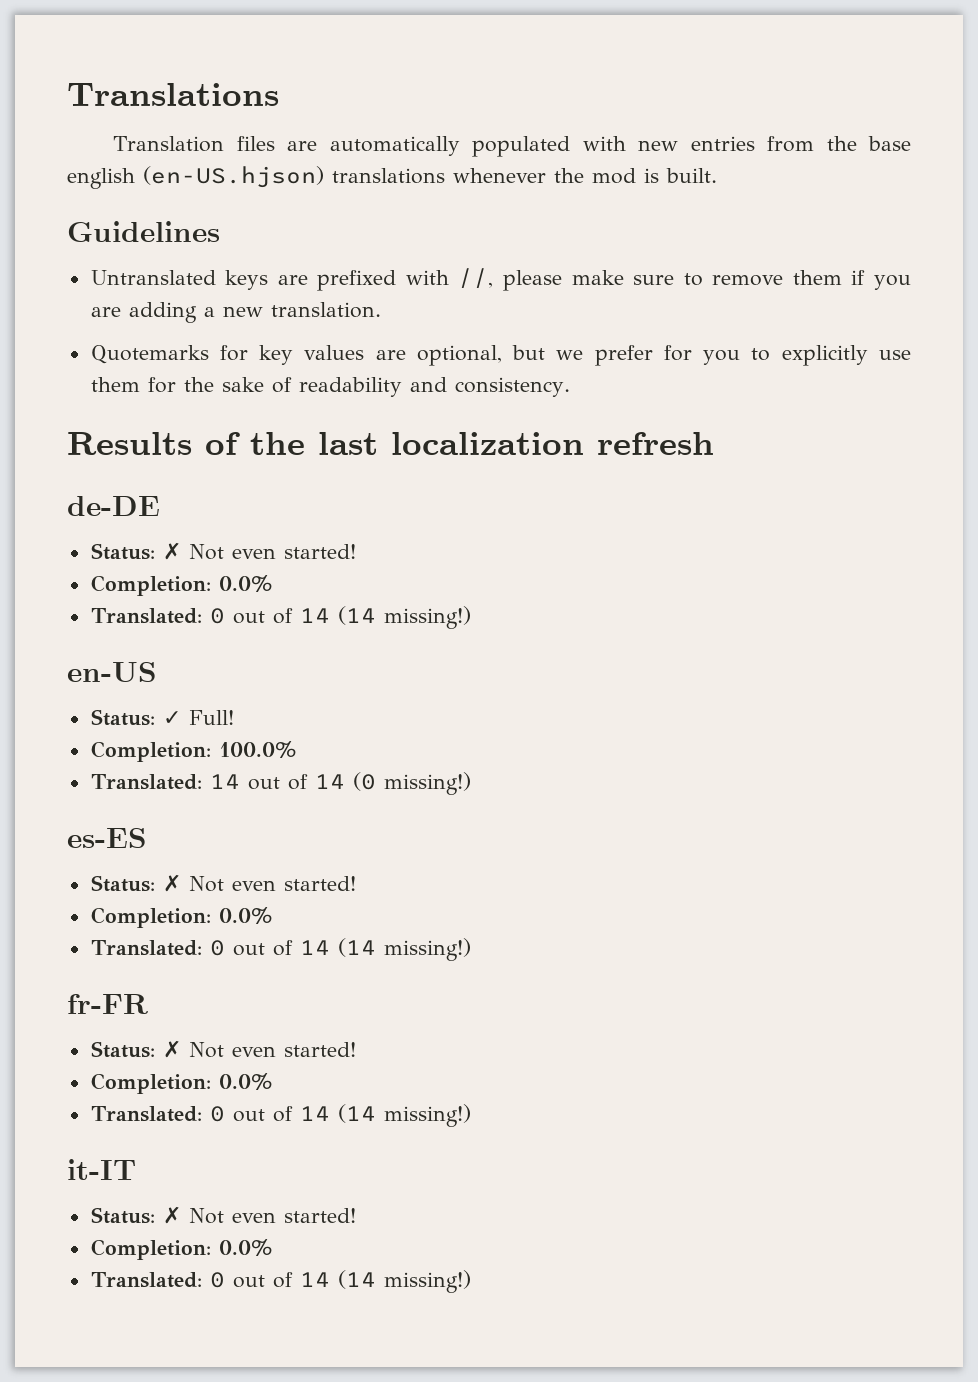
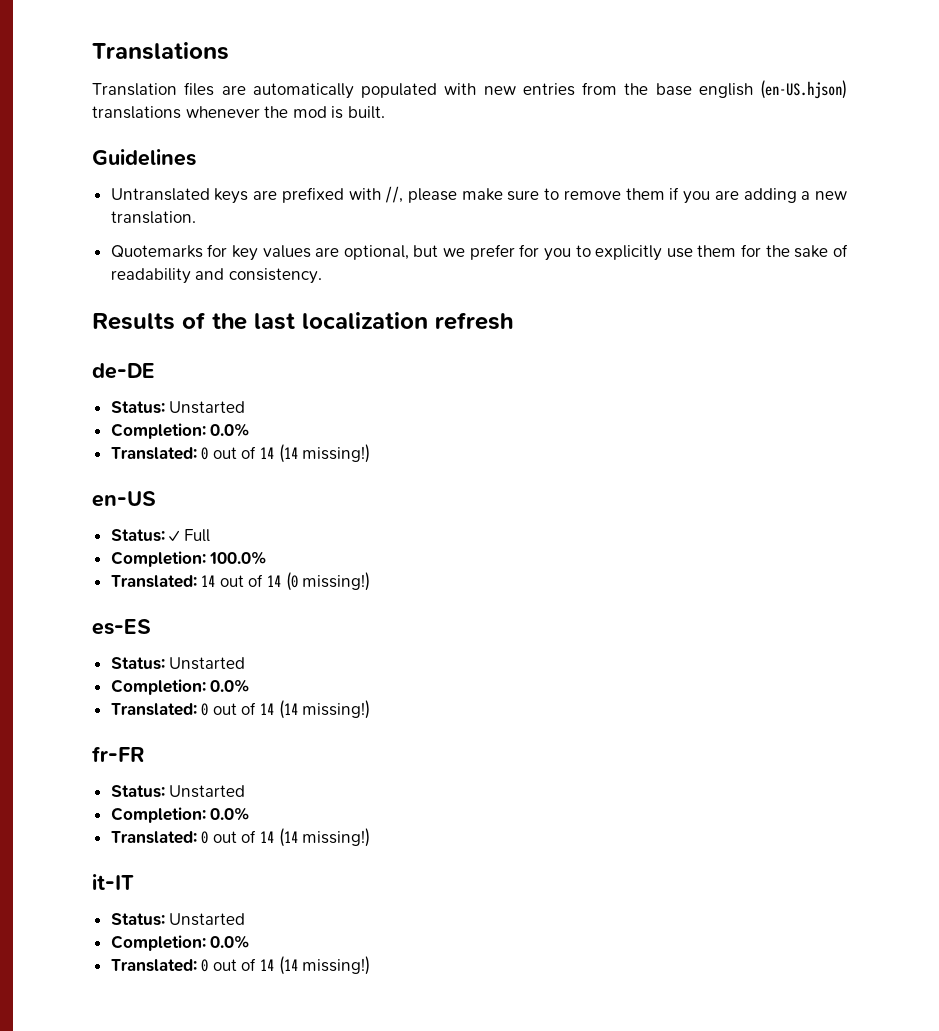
  de-DE
- Status: ✗ Not even started!
+ Status: Unstarted
- Status: ✓ Full!
+ Status: ✓ Full
  es-ES
- Status: ✗ Not even started!
+ Status: Unstarted
  fr-FR
- Status: ✗ Not even started!
+ Status: Unstarted
  it-IT
- Status: ✗ Not even started!
+ Status: Unstarted

